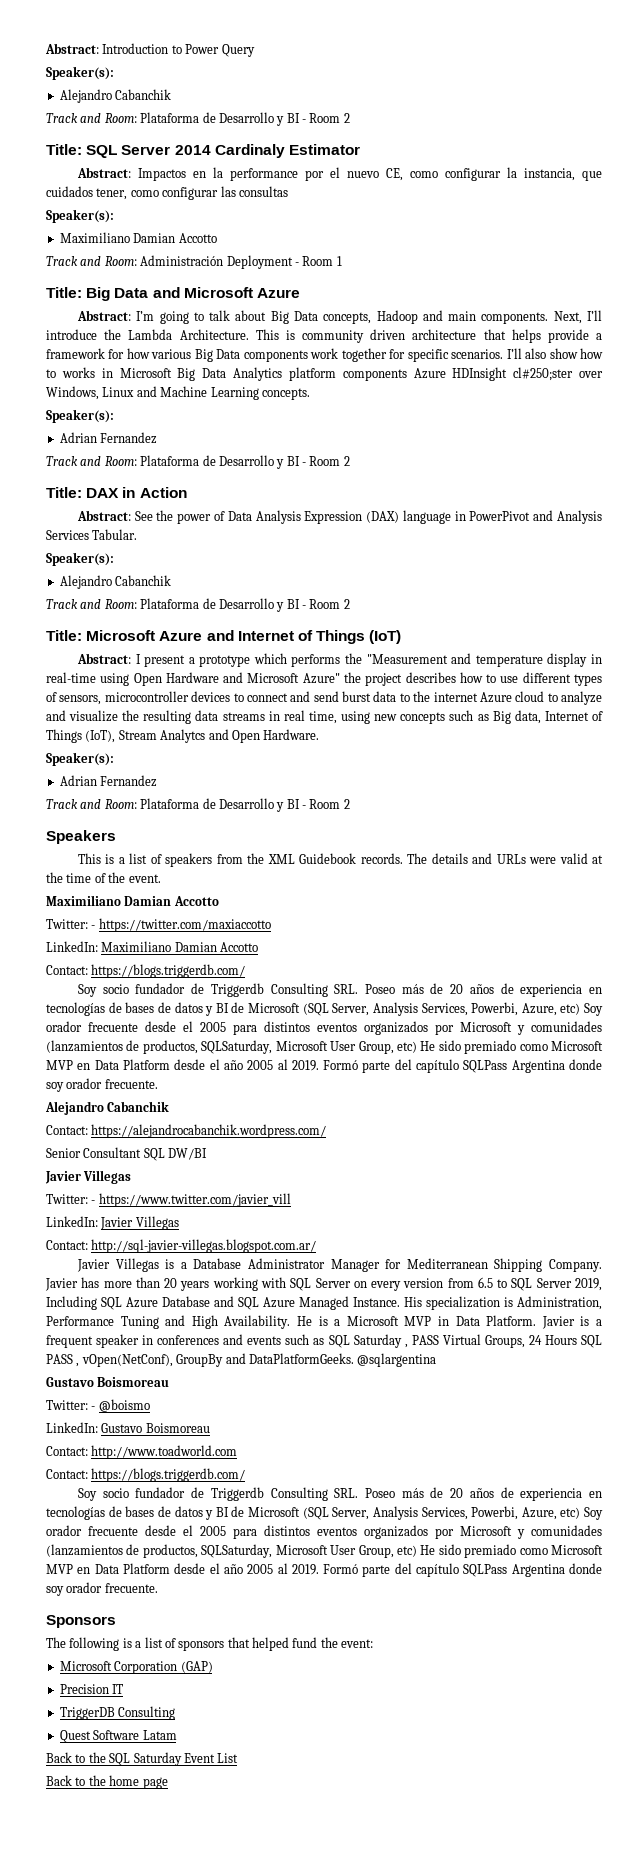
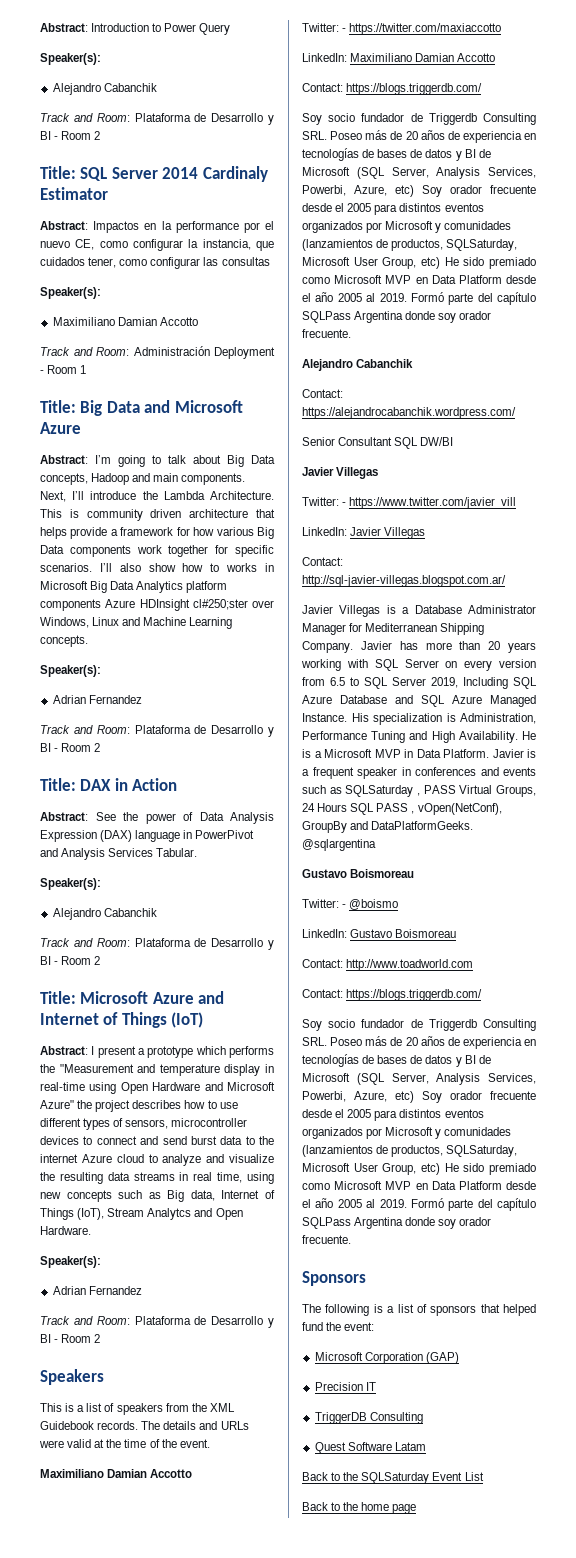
- Javier is a frequent speaker in conferences and events such as SQL Saturday , PASS Virtual Groups, 24 Hours SQL PASS , vOpen(NetConf), GroupBy and DataPlatformGeeks.
+ Javier is a frequent speaker in conferences and events such as SQLSaturday , PASS Virtual Groups, 24 Hours SQL PASS , vOpen(NetConf), GroupBy and DataPlatformGeeks.
- Back to the SQL Saturday Event List
+ Back to the SQLSaturday Event List

